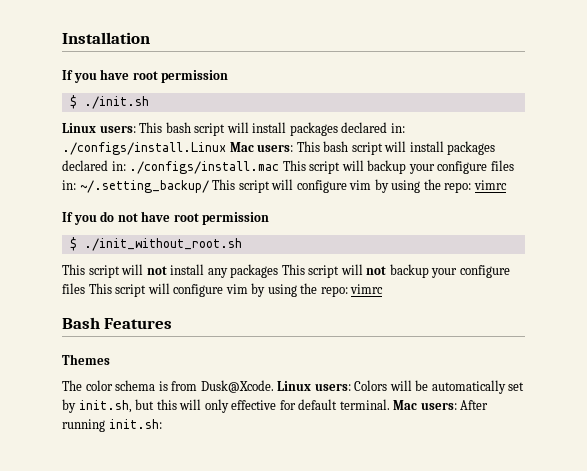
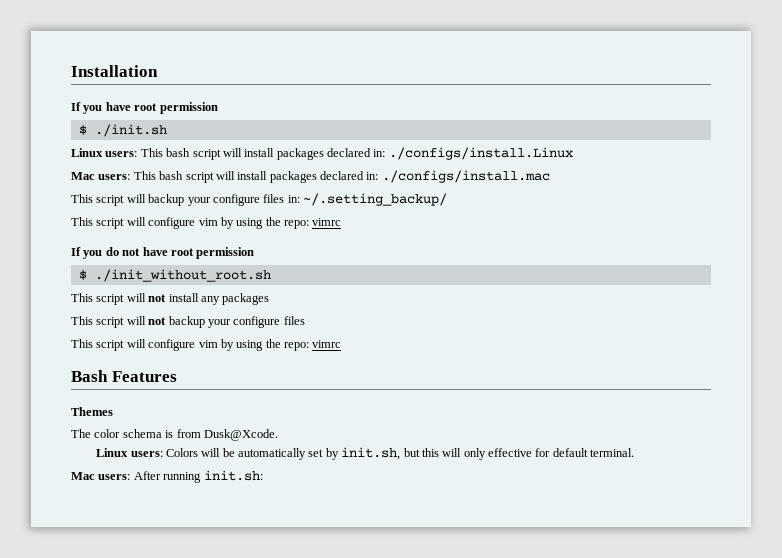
- Linux users: This bash script will install packages declared in: ./configs/install.Linux Mac users: This bash script will install packages declared in: ./configs/install.mac This script will backup your configure files in: ~/.setting_backup/ This script will configure vim by using the repo: vimrc
+ Linux users: This bash script will install packages declared in: ./configs/install.Linux
+ Mac users: This bash script will install packages declared in: ./configs/install.mac
+ This script will backup your configure files in: ~/.setting_backup/
+ This script will configure vim by using the repo: vimrc
- This script will not install any packages This script will not backup your configure files This script will configure vim by using the repo: vimrc
+ This script will not install any packages
+ This script will not backup your configure files
+ This script will configure vim by using the repo: vimrc
- The color schema is from Dusk@Xcode. Linux users: Colors will be automatically set by init.sh, but this will only effective for default terminal. Mac users: After running init.sh:
+ The color schema is from Dusk@Xcode.
+ Linux users: Colors will be automatically set by init.sh, but this will only effective for default terminal.
+ Mac users: After running init.sh:

